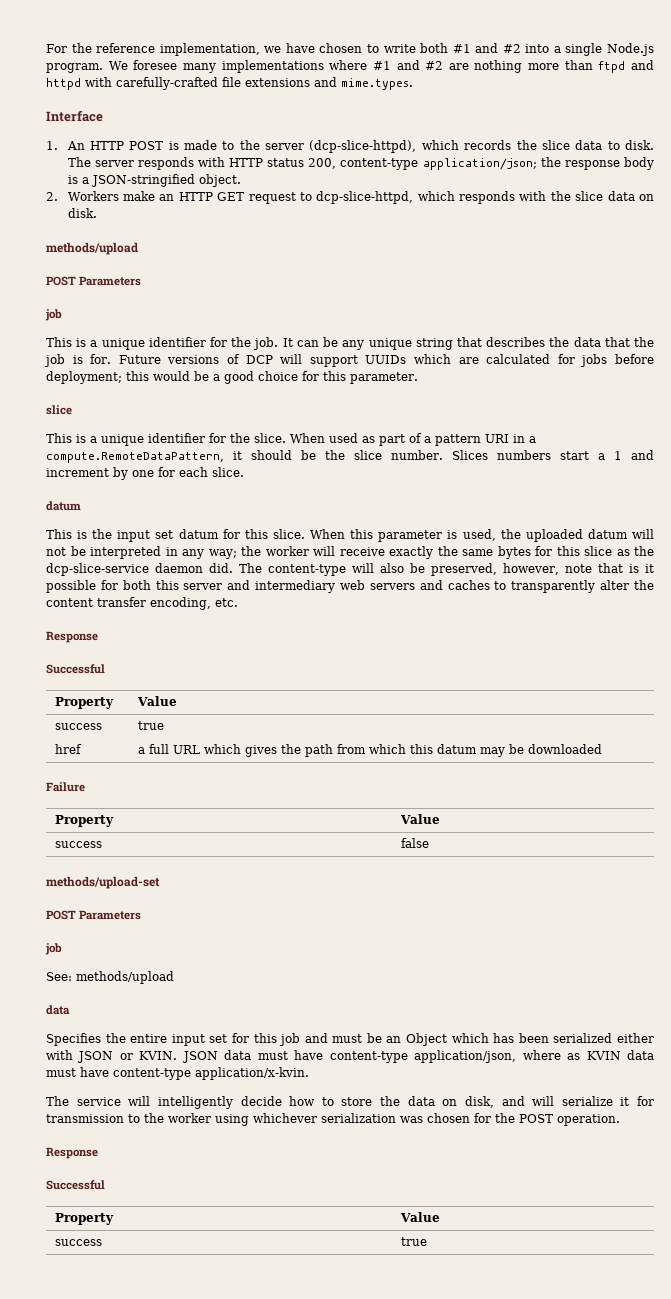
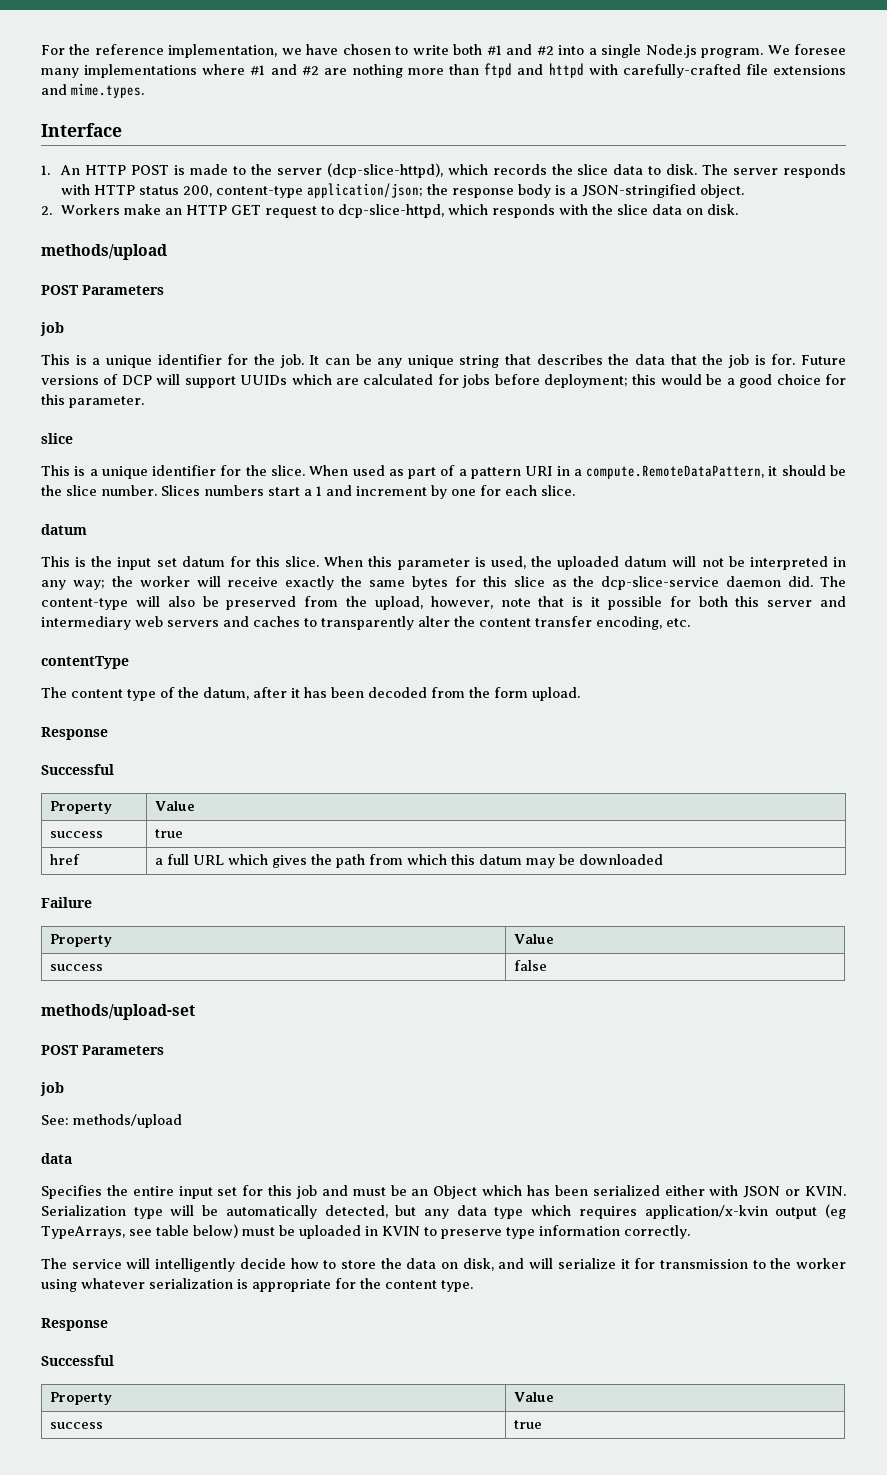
- The content-type will also be preserved, however, note that is it possible for both this server and intermediary web servers and caches to transparently alter the content transfer encoding, etc.
+ The content-type will also be preserved from the upload, however, note that is it possible for both this server and intermediary web servers and caches to transparently alter the content transfer encoding, etc.
+ contentType
+ The content type of the datum, after it has been decoded from the form upload.
- JSON data must have content-type application/json, where as KVIN data must have content-type application/x-kvin.
+ Serialization type will be automatically detected, but any data type which requires application/x-kvin output (eg TypeArrays, see table below) must be uploaded in KVIN to preserve type information correctly.
- The service will intelligently decide how to store the data on disk, and will serialize it for transmission to the worker using whichever serialization was chosen for the POST operation.
+ The service will intelligently decide how to store the data on disk, and will serialize it for transmission to the worker using whatever serialization is appropriate for the content type.

